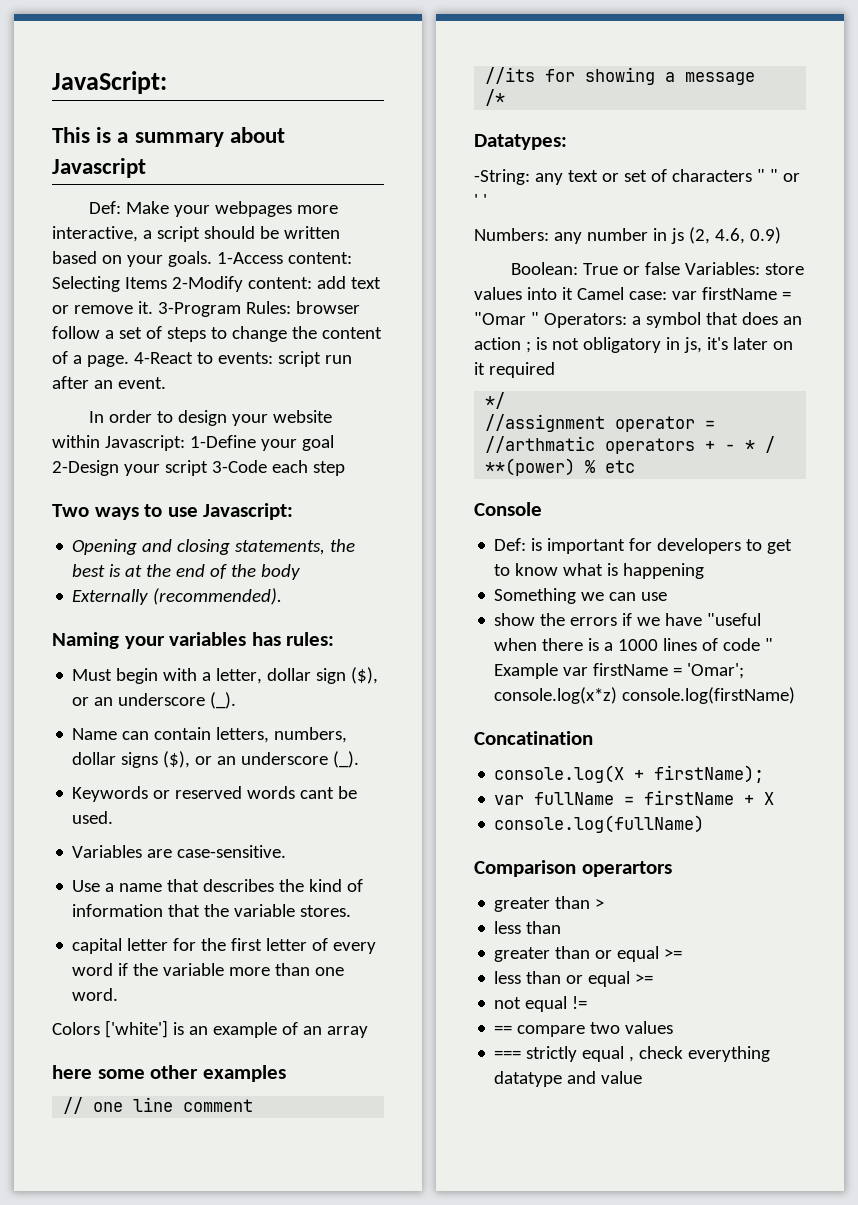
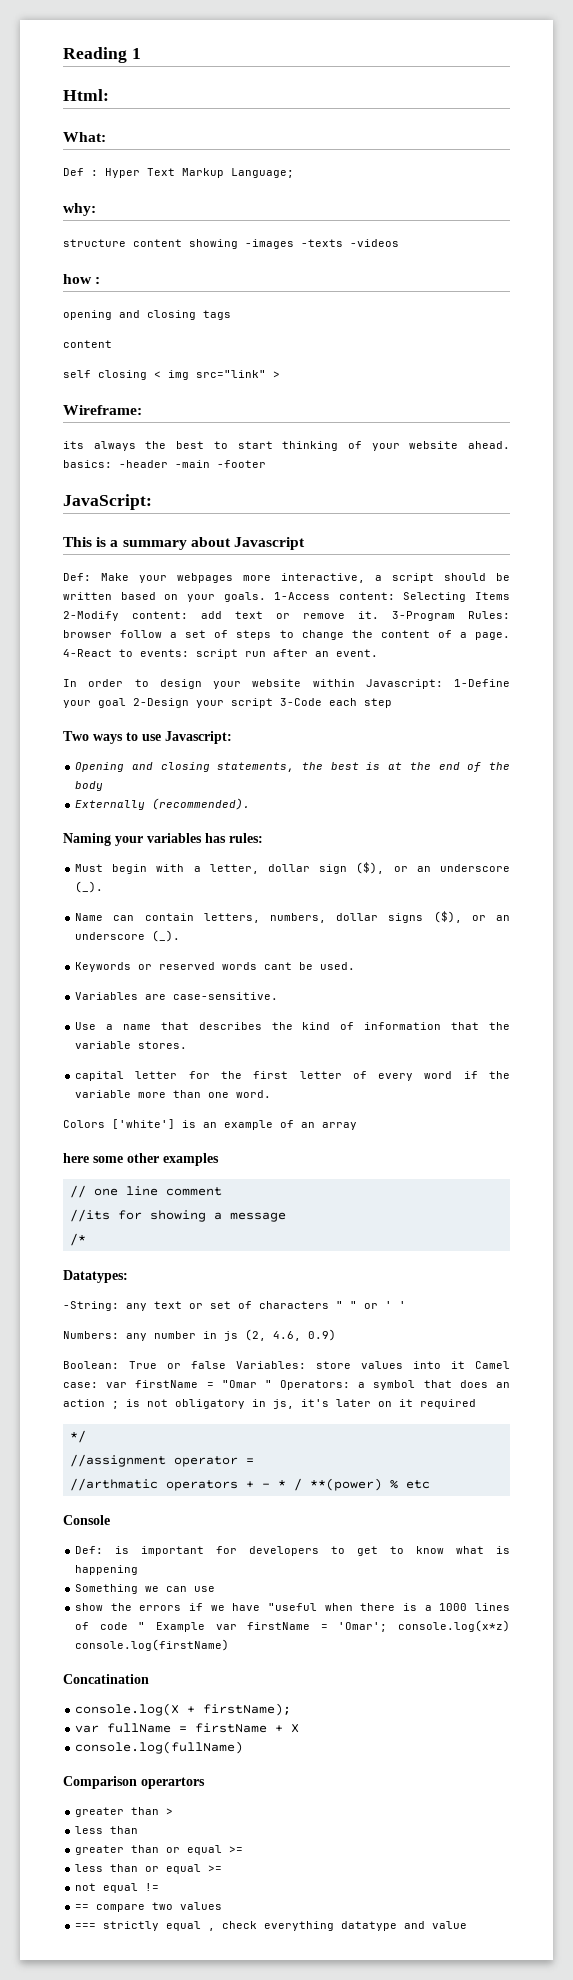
+ Reading 1
+ Html:
+ What:
+ Def : Hyper Text Markup Language;
+ why:
+ structure content showing -images -texts -videos
+ how :
+ opening and closing tags
+ content
+ self closing < img src="link" >
+ Wireframe:
+ its always the best to start thinking of your website ahead. basics: -header -main -footer

